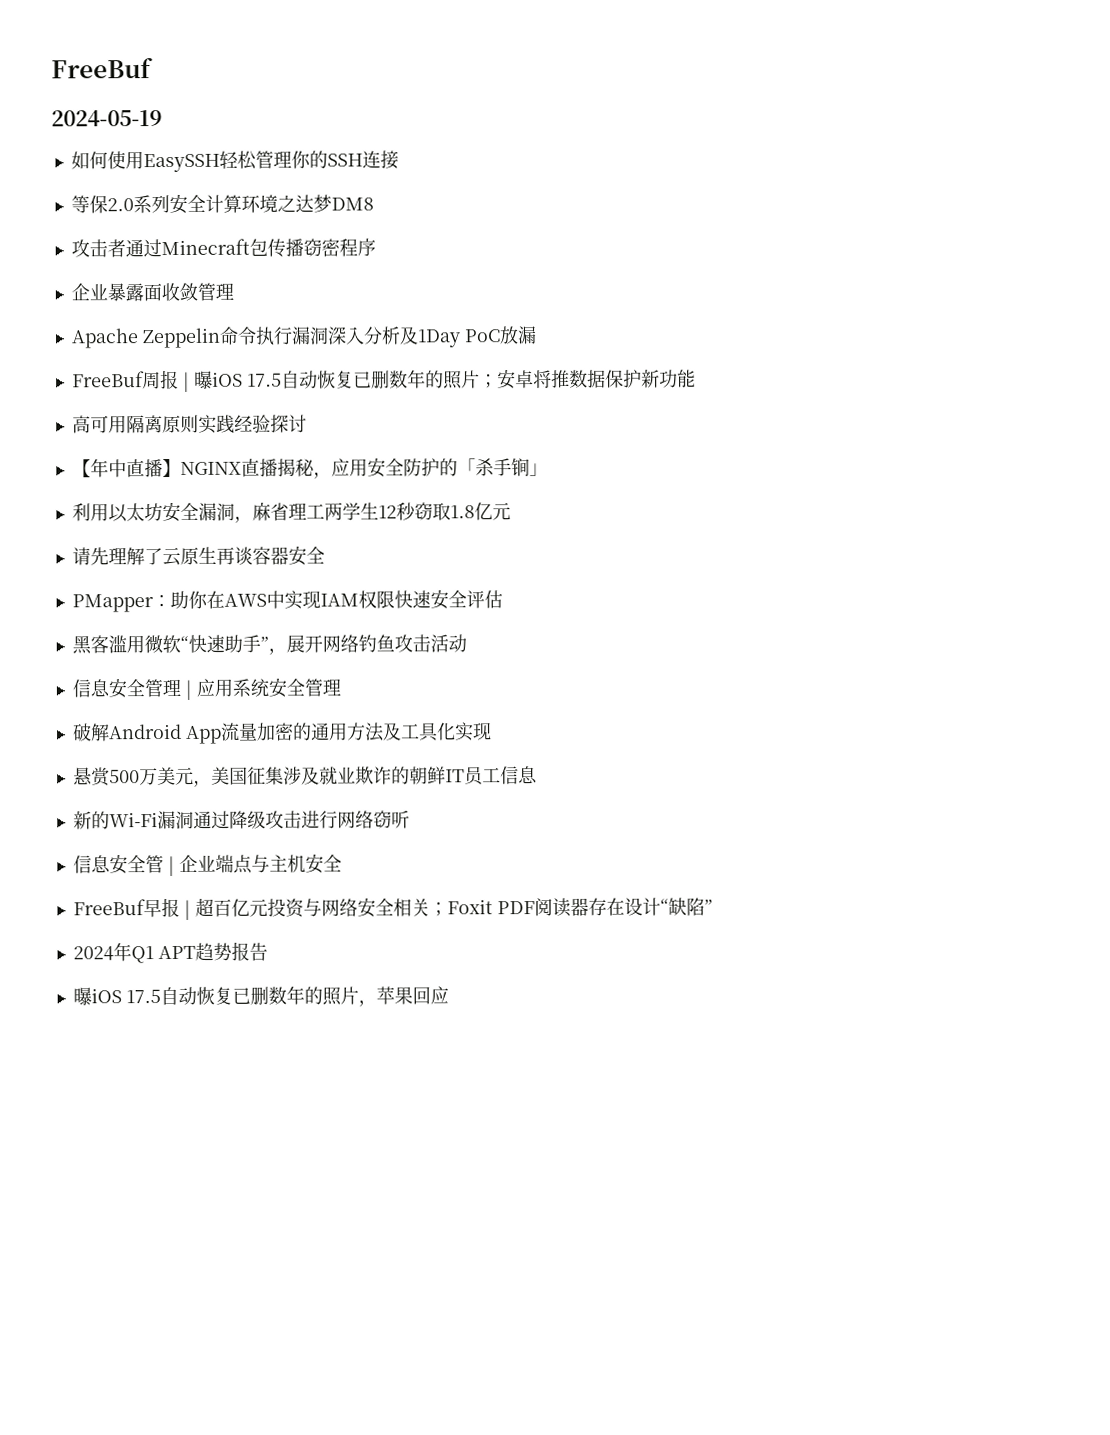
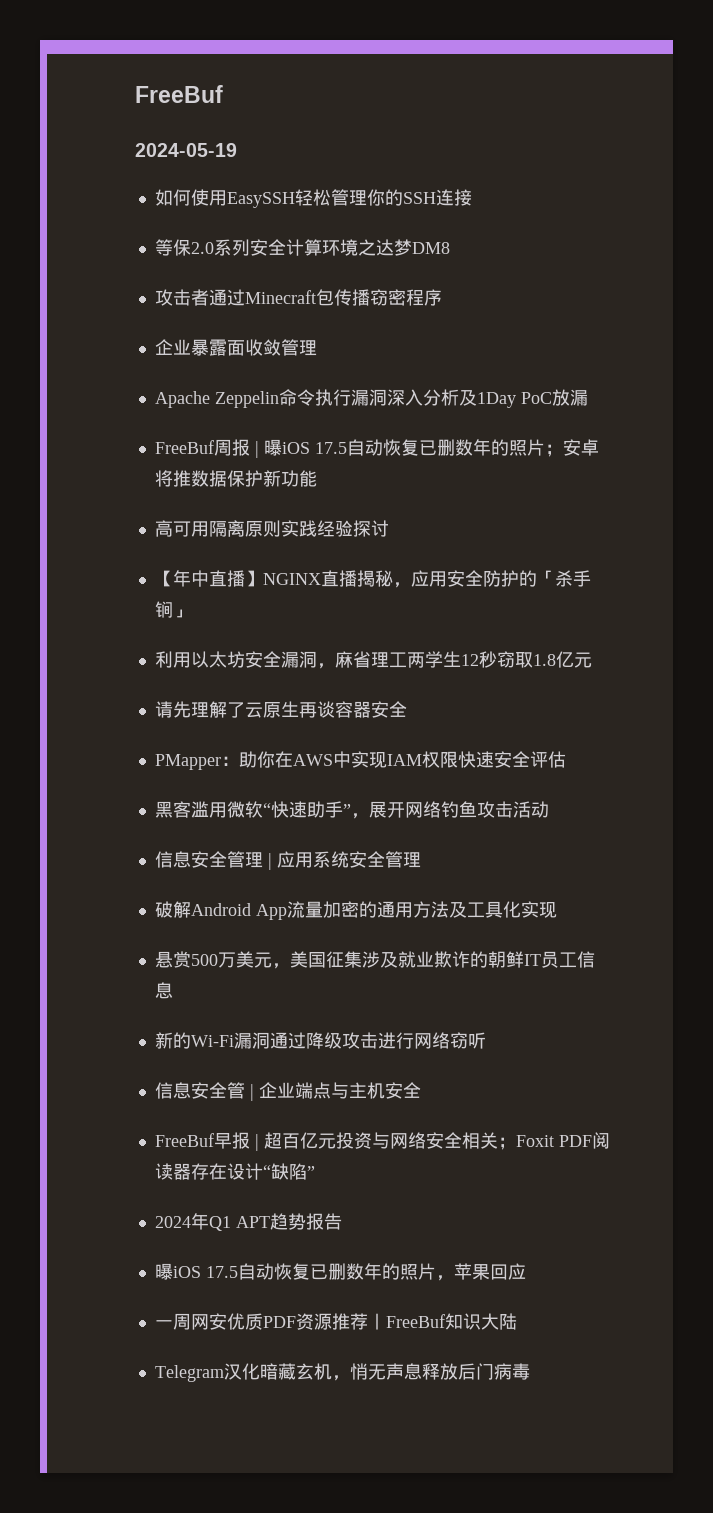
+ 一周网安优质PDF资源推荐丨FreeBuf知识大陆
+ Telegram汉化暗藏玄机，悄无声息释放后门病毒

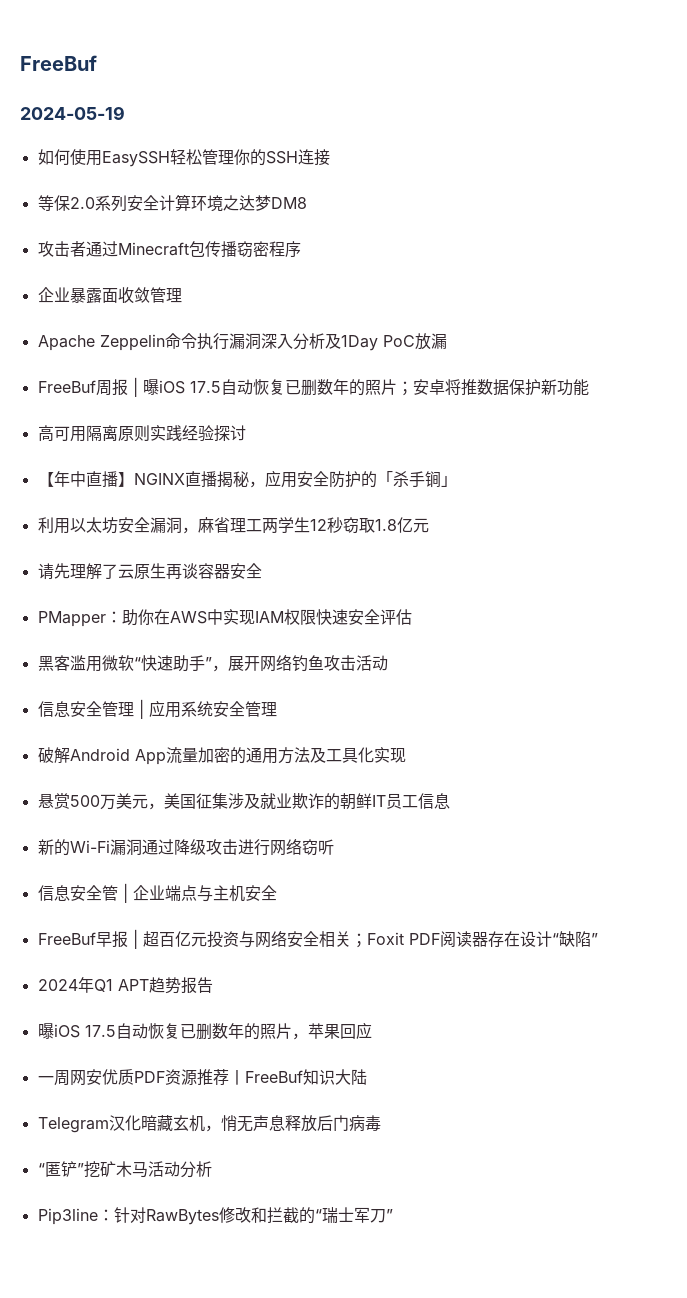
+ “匿铲”挖矿木马活动分析
+ Pip3line：针对RawBytes修改和拦截的“瑞士军刀”

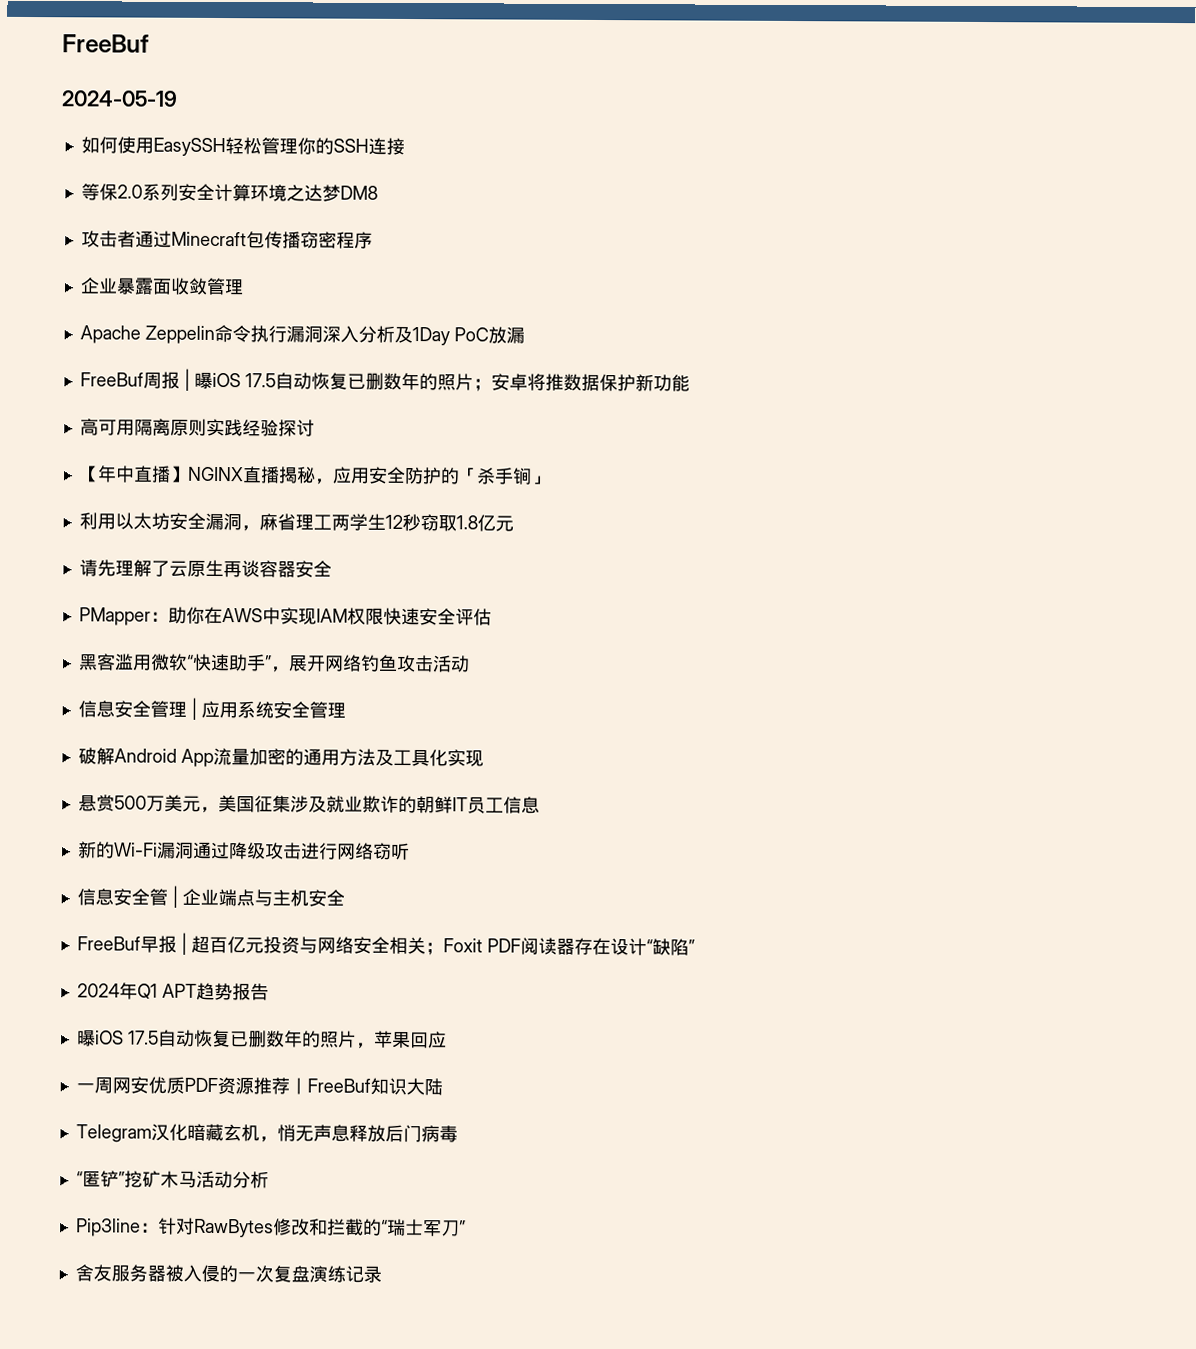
+ 舍友服务器被入侵的一次复盘演练记录

